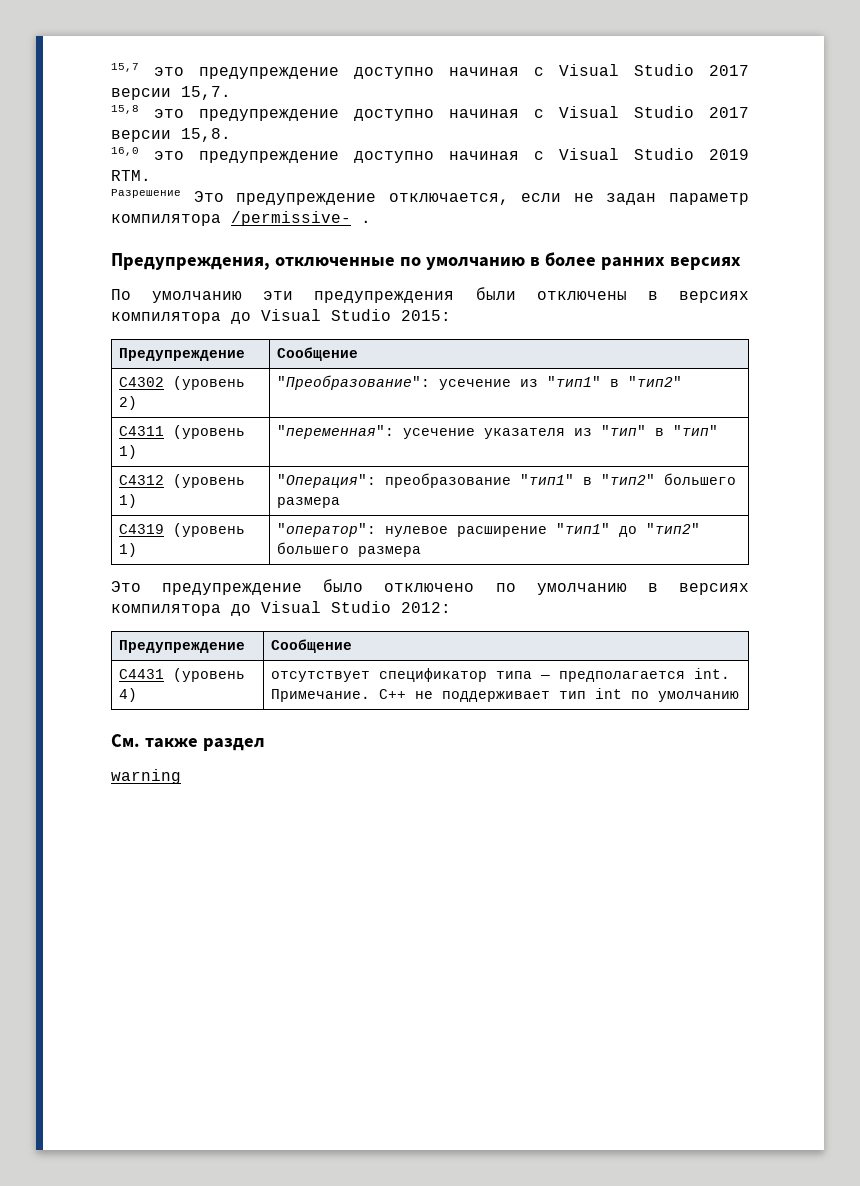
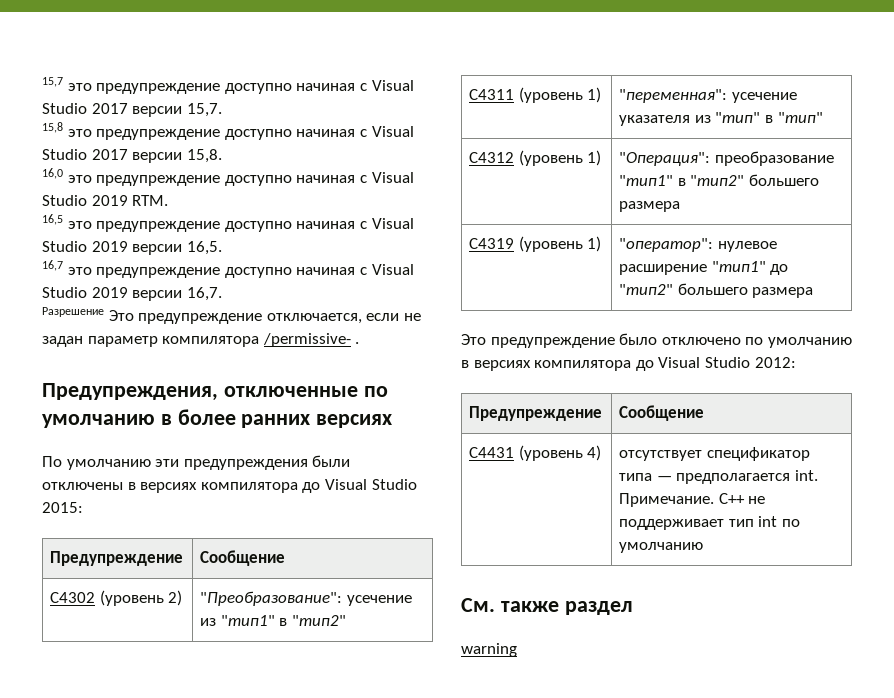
+ 16,5 это предупреждение доступно начиная с Visual Studio 2019 версии 16,5.
+ 16,7 это предупреждение доступно начиная с Visual Studio 2019 версии 16,7.

